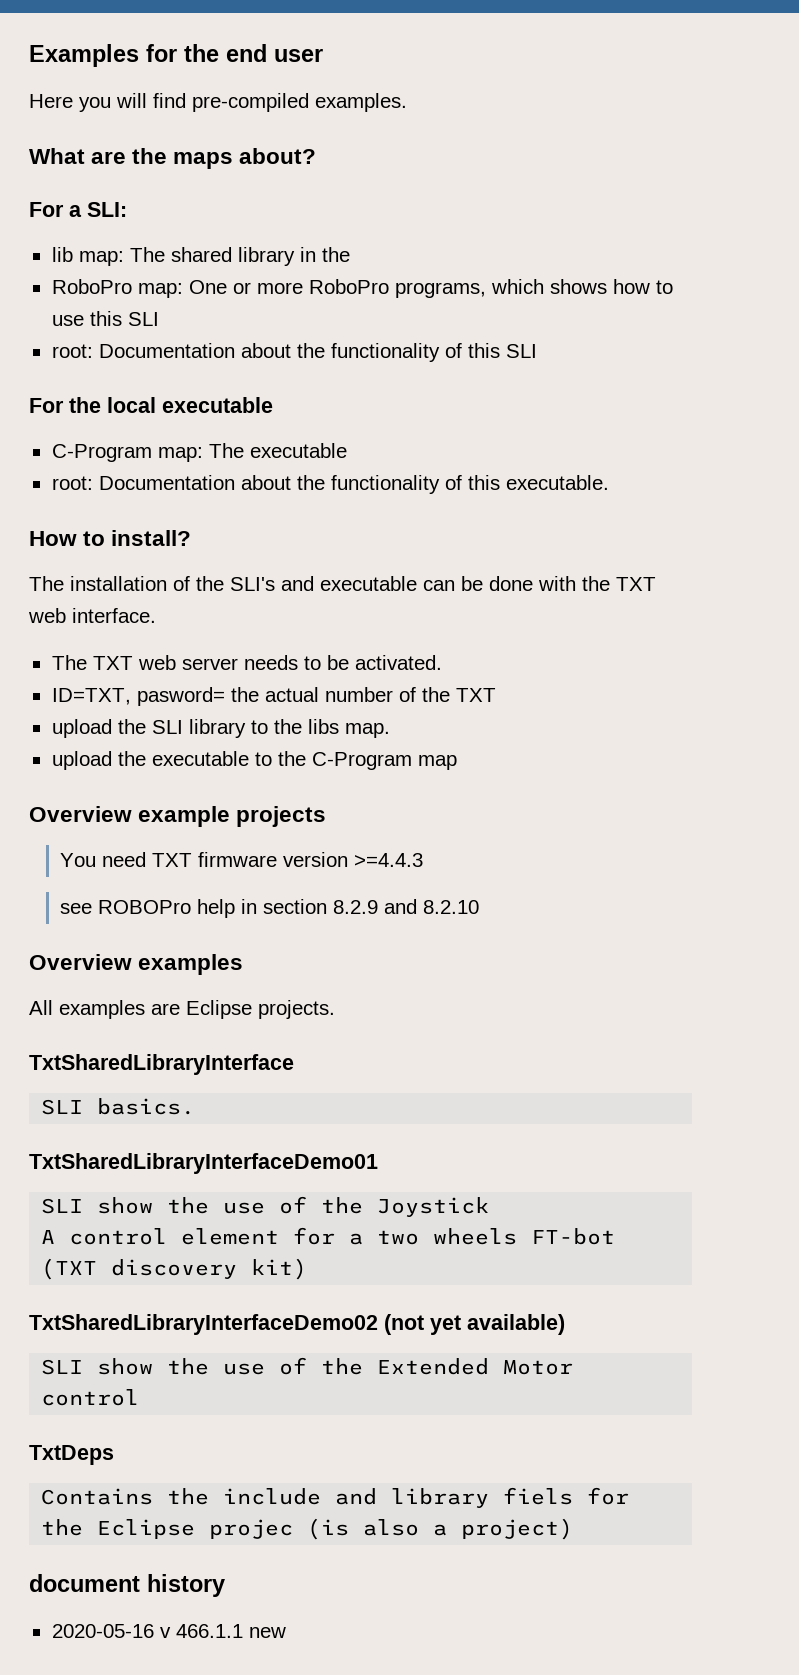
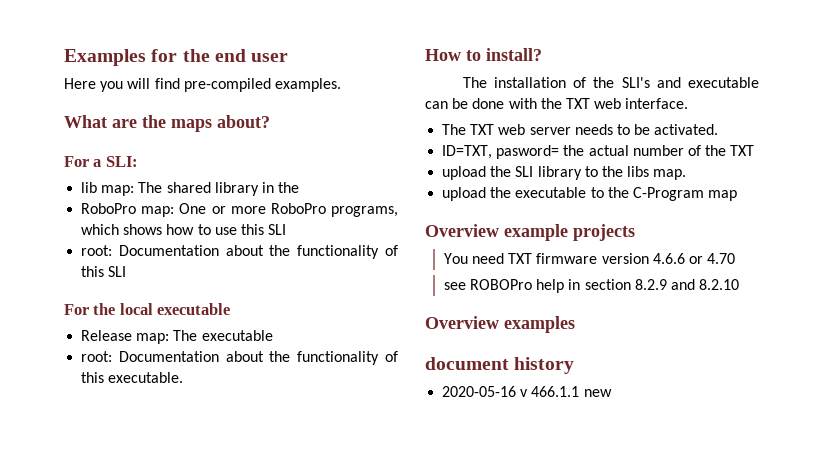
- C-Program map: The executable
+ Release map: The executable
- You need TXT firmware version >=4.4.3
+ You need TXT firmware version 4.6.6 or 4.70
- All examples are Eclipse projects.
- TxtSharedLibraryInterface
- SLI basics.
- TxtSharedLibraryInterfaceDemo01
- SLI show the use of the Joystick
- A control element for a two wheels FT-bot (TXT discovery kit)
- TxtSharedLibraryInterfaceDemo02 (not yet available)
- SLI show the use of the Extended Motor control
- TxtDeps
- Contains the include and library fiels for the Eclipse projec (is also a project)

